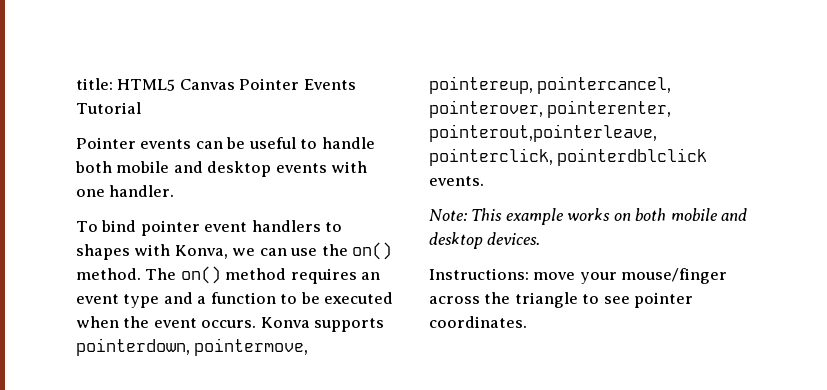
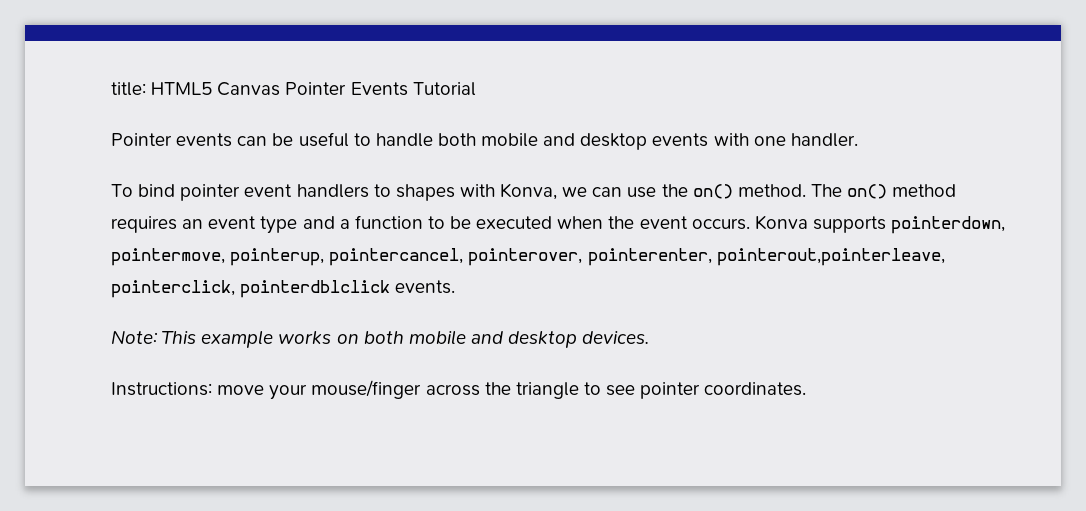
- Konva supports pointerdown, pointermove, pointereup, pointercancel, pointerover, pointerenter, pointerout,pointerleave, pointerclick, pointerdblclick events.
+ Konva supports pointerdown, pointermove, pointerup, pointercancel, pointerover, pointerenter, pointerout,pointerleave, pointerclick, pointerdblclick events.

